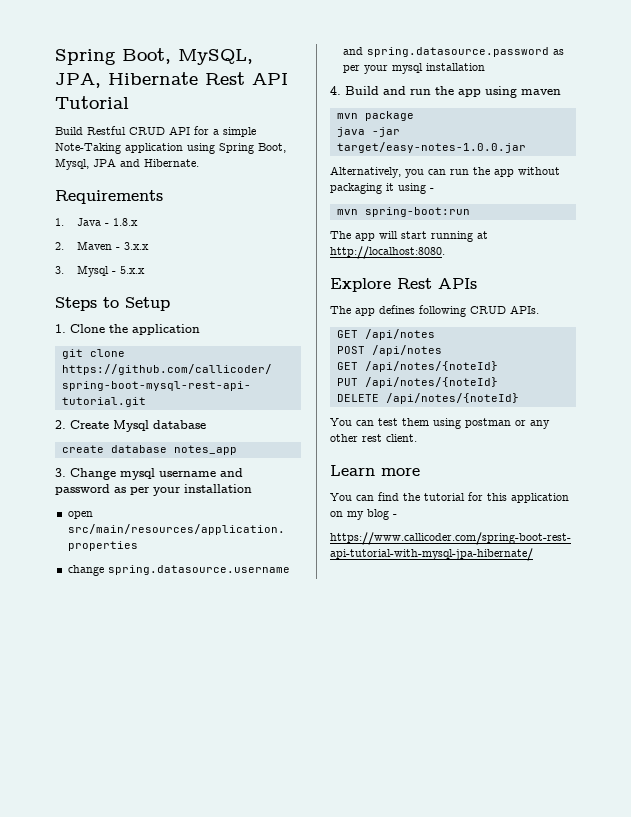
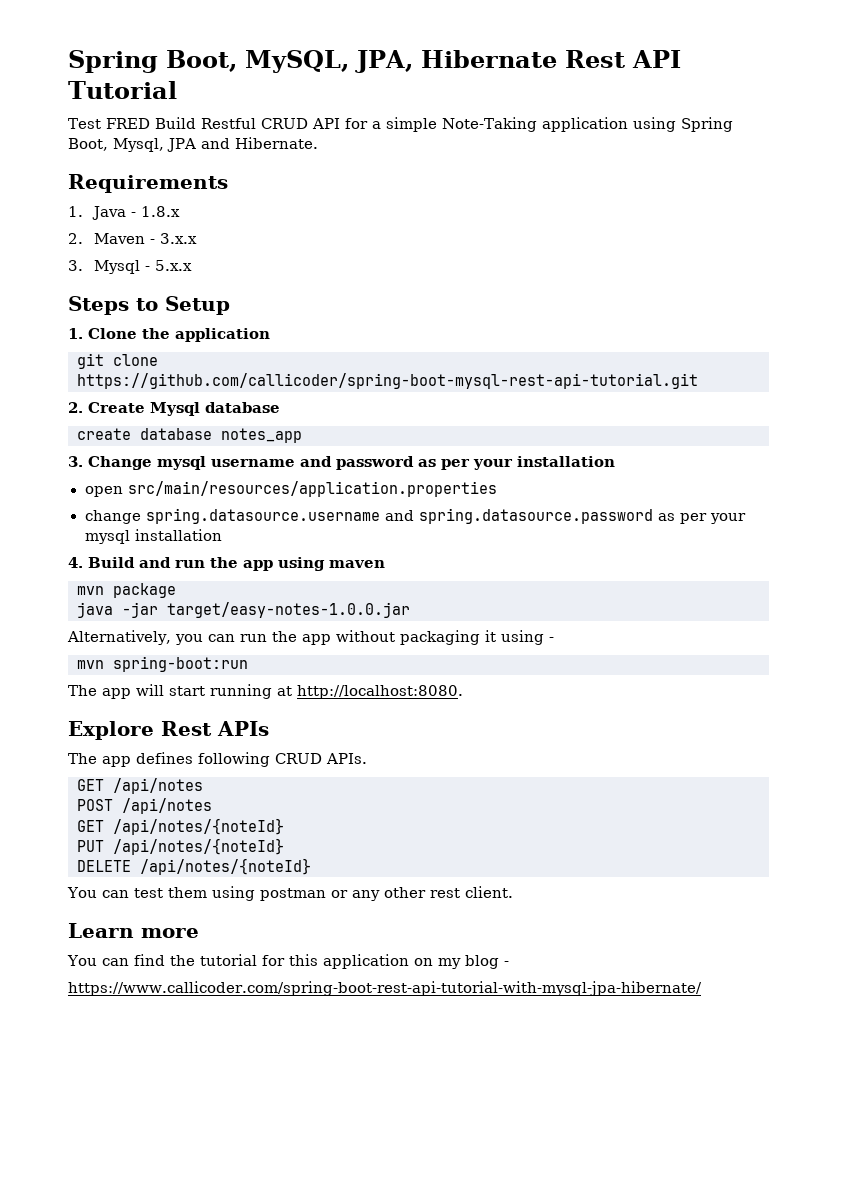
- Build Restful CRUD API for a simple Note-Taking application using Spring Boot, Mysql, JPA and Hibernate.
+ Test FRED Build Restful CRUD API for a simple Note-Taking application using Spring Boot, Mysql, JPA and Hibernate.

